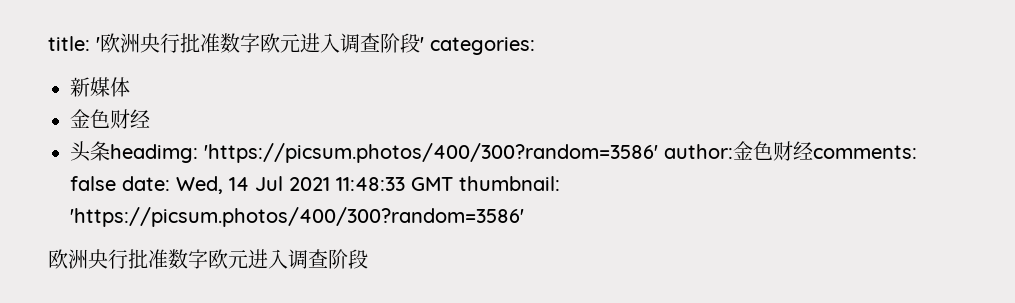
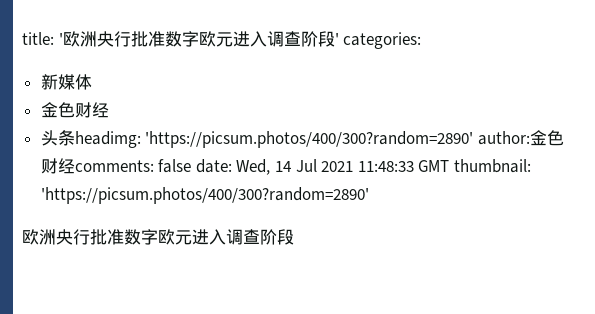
- 头条headimg: 'https://picsum.photos/400/300?random=3586' author:金色财经comments: false date: Wed, 14 Jul 2021 11:48:33 GMT thumbnail: 'https://picsum.photos/400/300?random=3586'
+ 头条headimg: 'https://picsum.photos/400/300?random=2890' author:金色财经comments: false date: Wed, 14 Jul 2021 11:48:33 GMT thumbnail: 'https://picsum.photos/400/300?random=2890'

